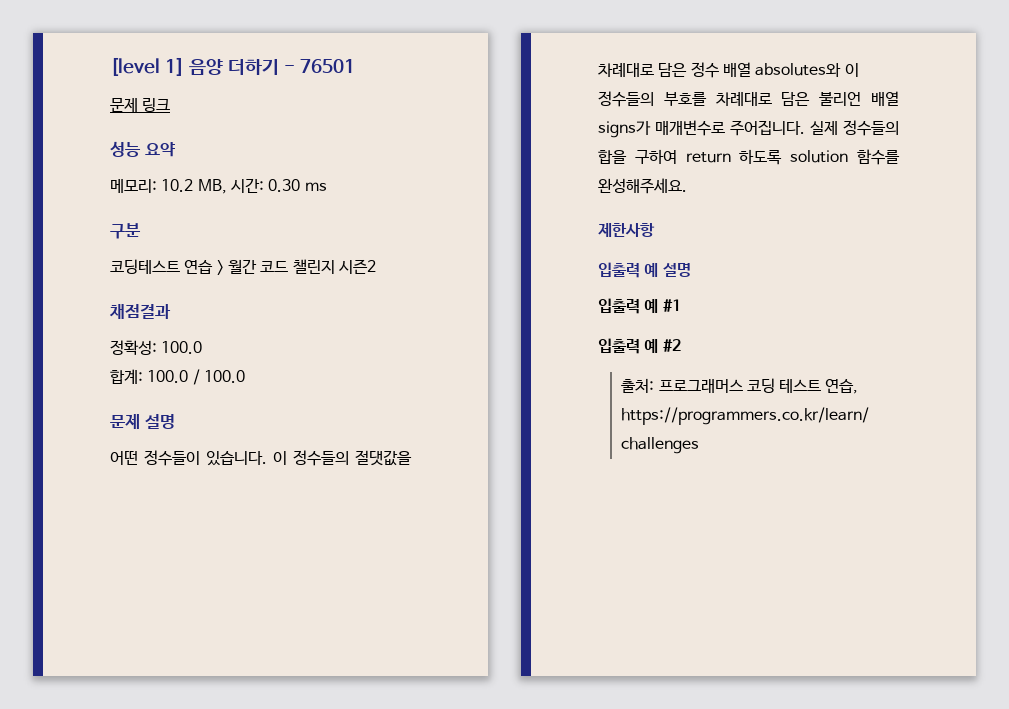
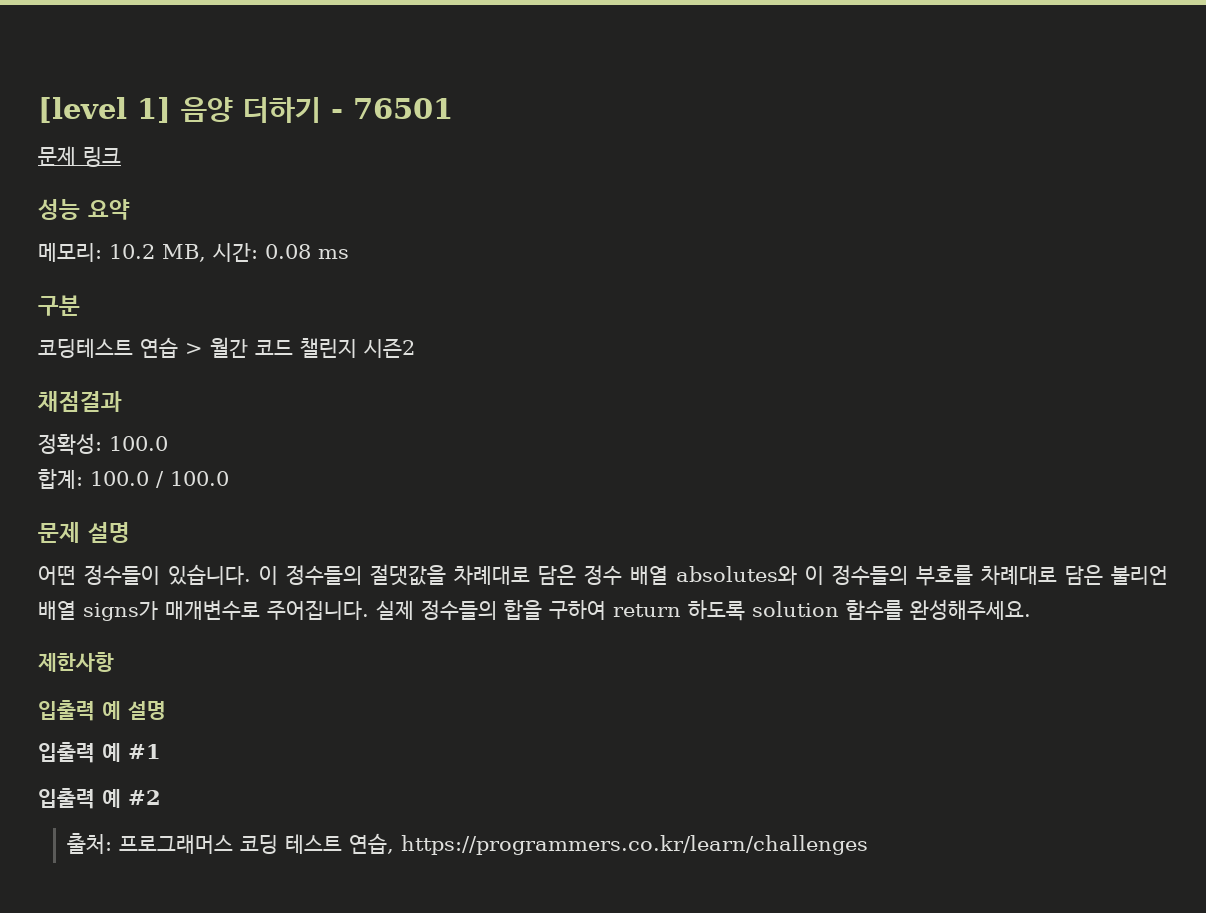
- 메모리: 10.2 MB, 시간: 0.30 ms
+ 메모리: 10.2 MB, 시간: 0.08 ms

